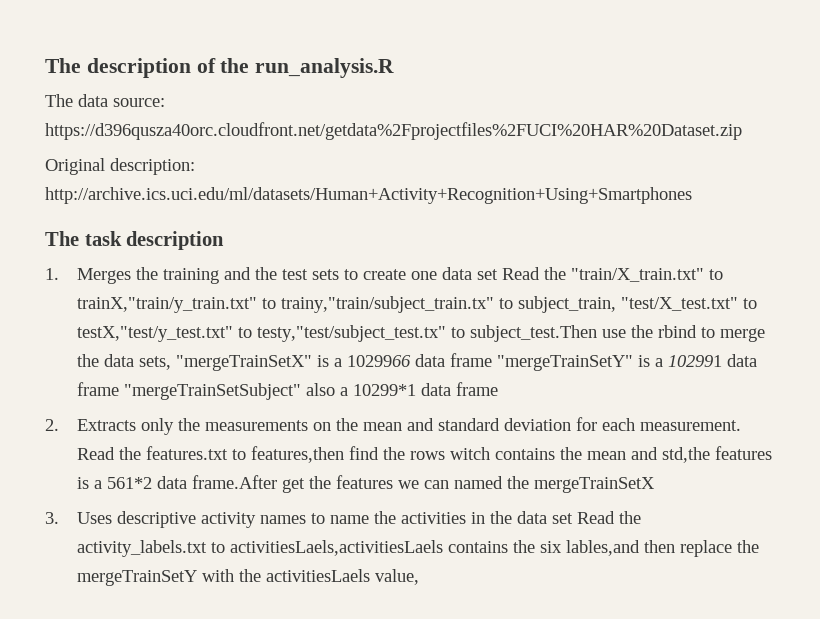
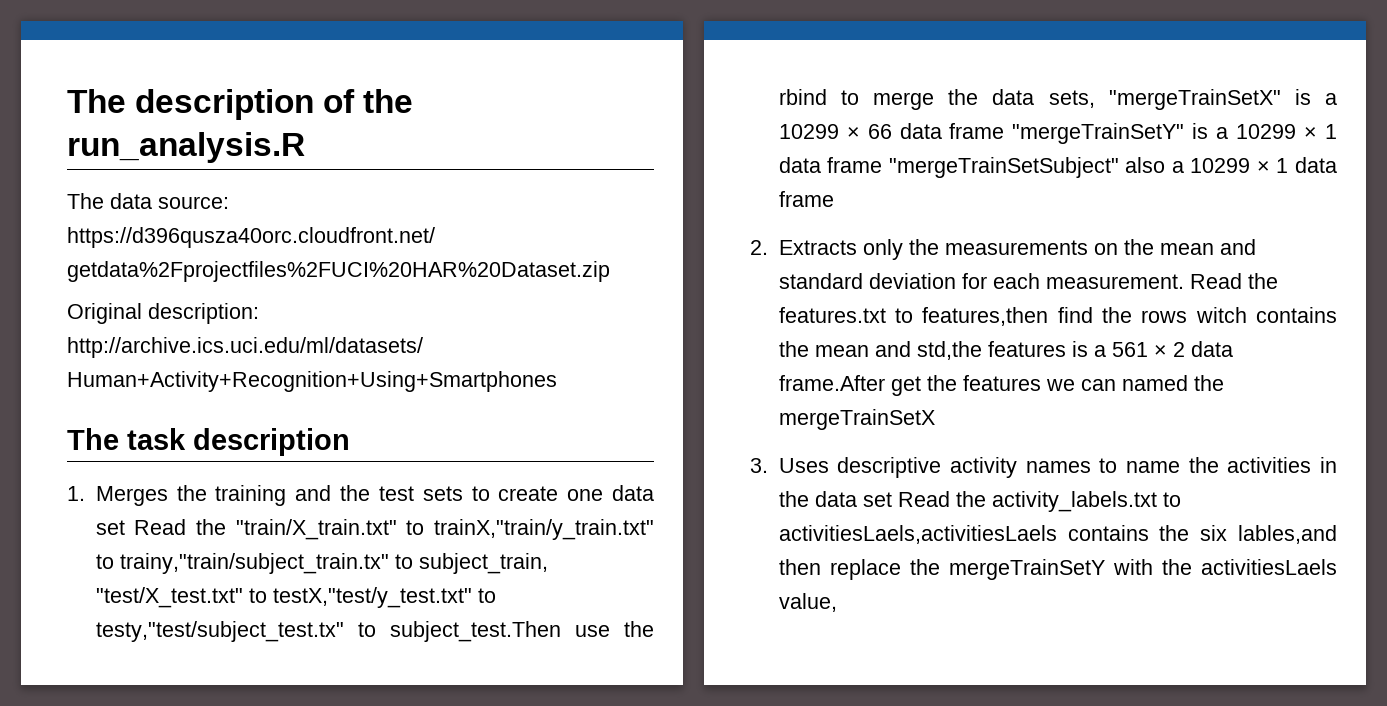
- 1. Merges the training and the test sets to create one data set Read the "train/X_train.txt" to trainX,"train/y_train.txt" to trainy,"train/subject_train.tx" to subject_train, "test/X_test.txt" to testX,"test/y_test.txt" to testy,"test/subject_test.tx" to subject_test.Then use the rbind to merge the data sets, "mergeTrainSetX" is a 1029966 data frame "mergeTrainSetY" is a 102991 data frame "mergeTrainSetSubject" also a 10299*1 data frame
+ 1. Merges the training and the test sets to create one data set Read the "train/X_train.txt" to trainX,"train/y_train.txt" to trainy,"train/subject_train.tx" to subject_train, "test/X_test.txt" to testX,"test/y_test.txt" to testy,"test/subject_test.tx" to subject_test.Then use the rbind to merge the data sets, "mergeTrainSetX" is a 10299 × 66 data frame "mergeTrainSetY" is a 10299 × 1 data frame "mergeTrainSetSubject" also a 10299 × 1 data frame
- Read the features.txt to features,then find the rows witch contains the mean and std,the features is a 561*2 data frame.After get the features we can named the mergeTrainSetX
+ Read the features.txt to features,then find the rows witch contains the mean and std,the features is a 561 × 2 data frame.After get the features we can named the mergeTrainSetX

